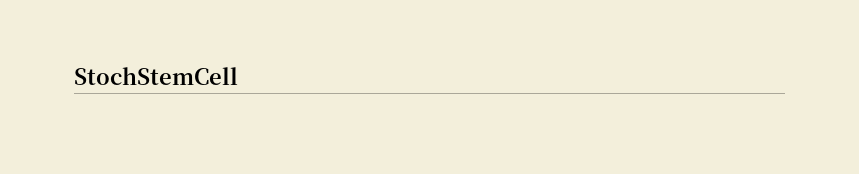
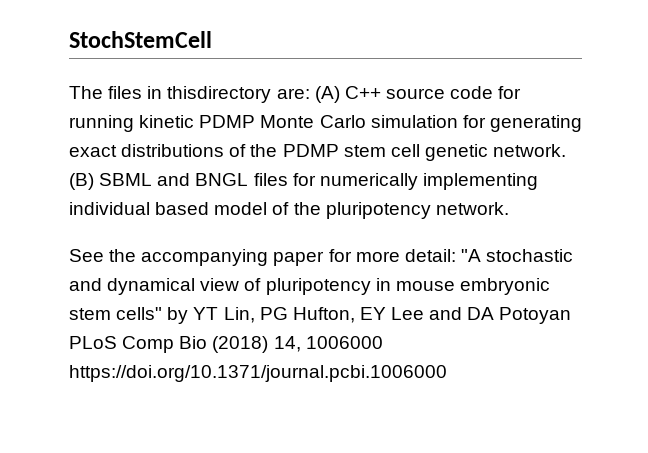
+ The files in thisdirectory are: (A) C++ source code for running kinetic PDMP Monte Carlo simulation for generating exact distributions of the PDMP stem cell genetic network. (B) SBML and BNGL files for numerically implementing individual based model of the pluripotency network.
+ See the accompanying paper for more detail: "A stochastic and dynamical view of pluripotency in mouse embryonic stem cells" by YT Lin, PG Hufton, EY Lee and DA Potoyan PLoS Comp Bio (2018) 14, 1006000 https://doi.org/10.1371/journal.pcbi.1006000

